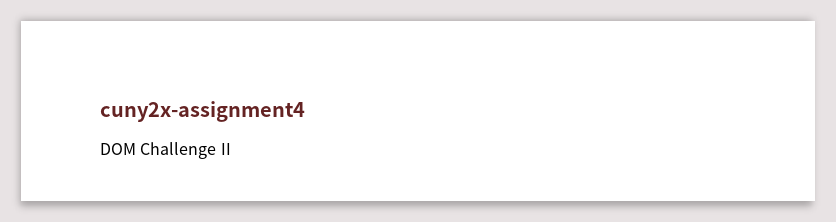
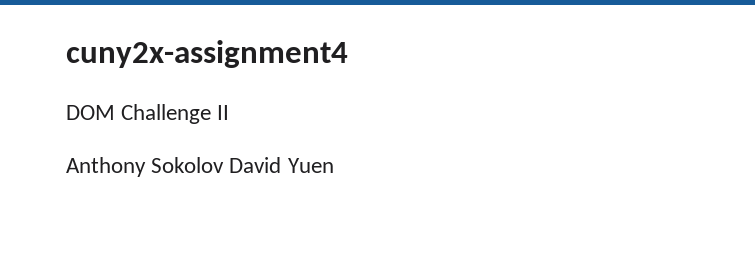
+ Anthony Sokolov David Yuen

